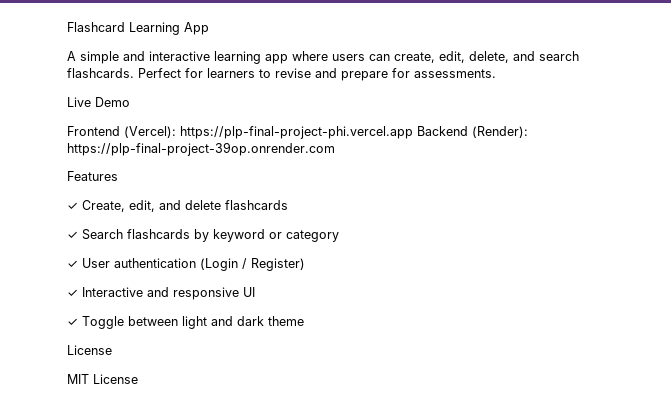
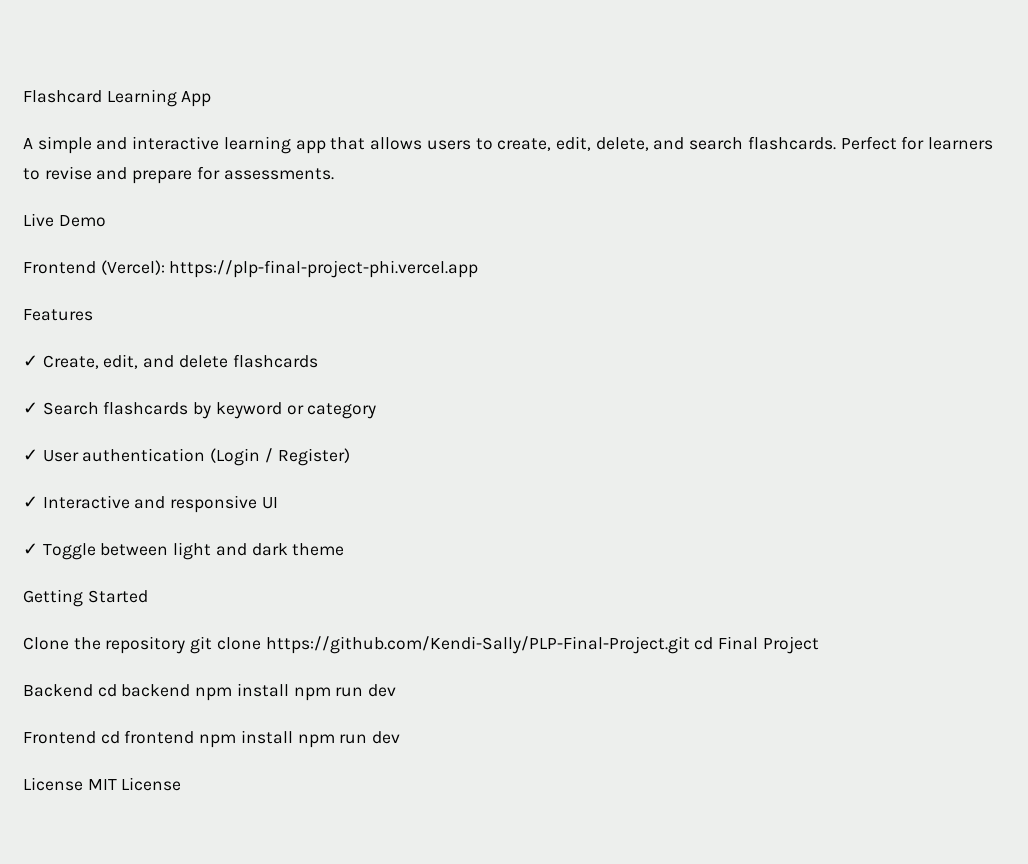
- A simple and interactive learning app where users can create, edit, delete, and search flashcards.
+ A simple and interactive learning app that allows users to create, edit, delete, and search flashcards.
- Frontend (Vercel): https://plp-final-project-phi.vercel.app Backend (Render): https://plp-final-project-39op.onrender.com
+ Frontend (Vercel): https://plp-final-project-phi.vercel.app
  ✓ Toggle between light and dark theme
- License
- MIT License
+ Getting Started
+ Clone the repository git clone https://github.com/Kendi-Sally/PLP-Final-Project.git cd Final Project
+ Backend cd backend npm install npm run dev
+ Frontend cd frontend npm install npm run dev
+ License MIT License

